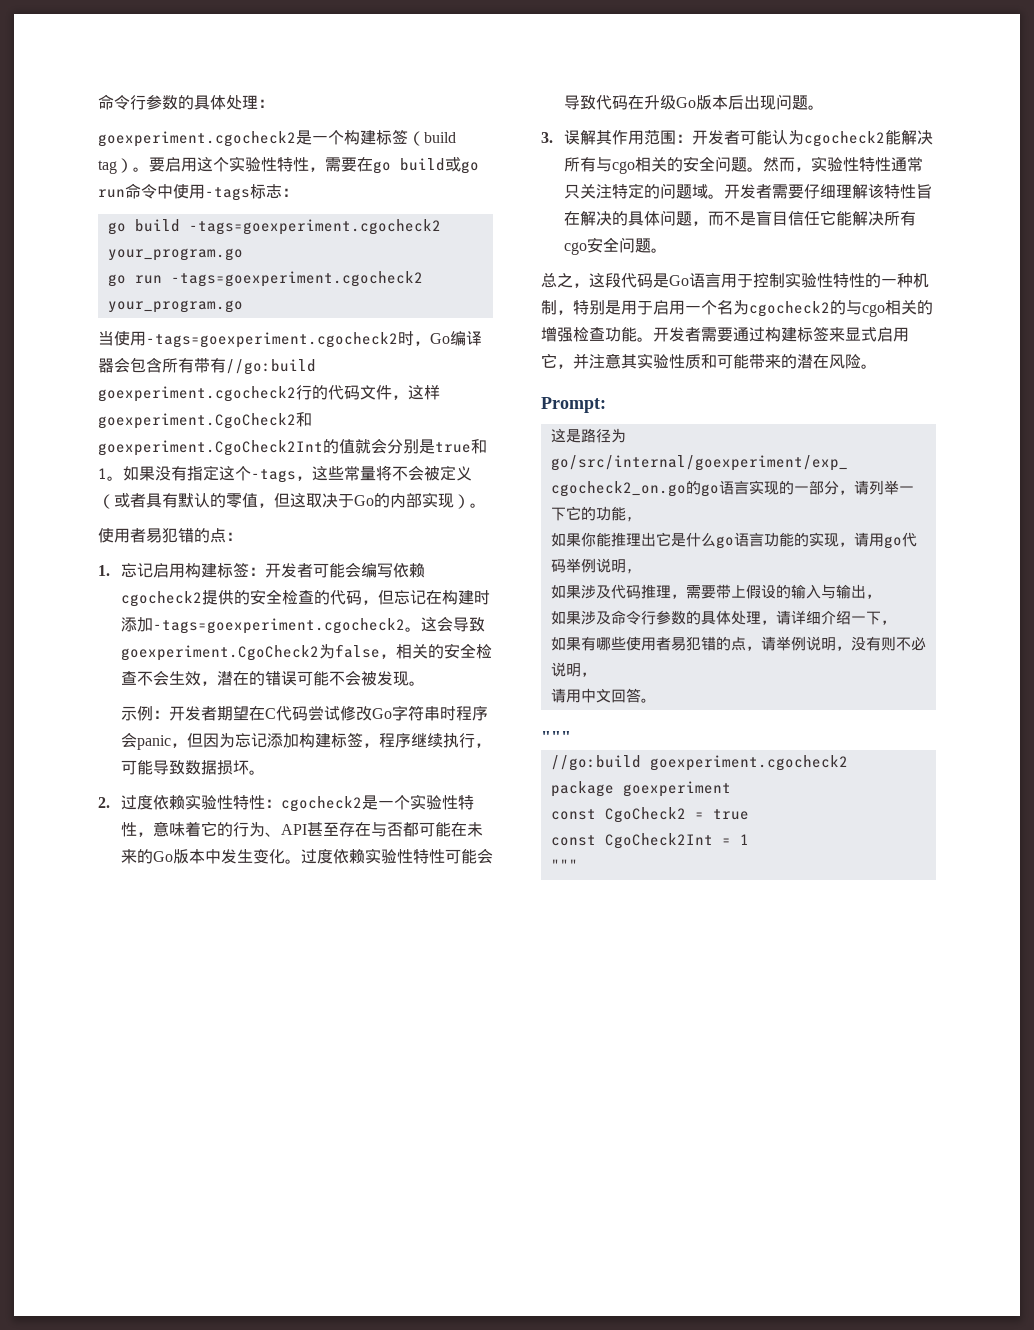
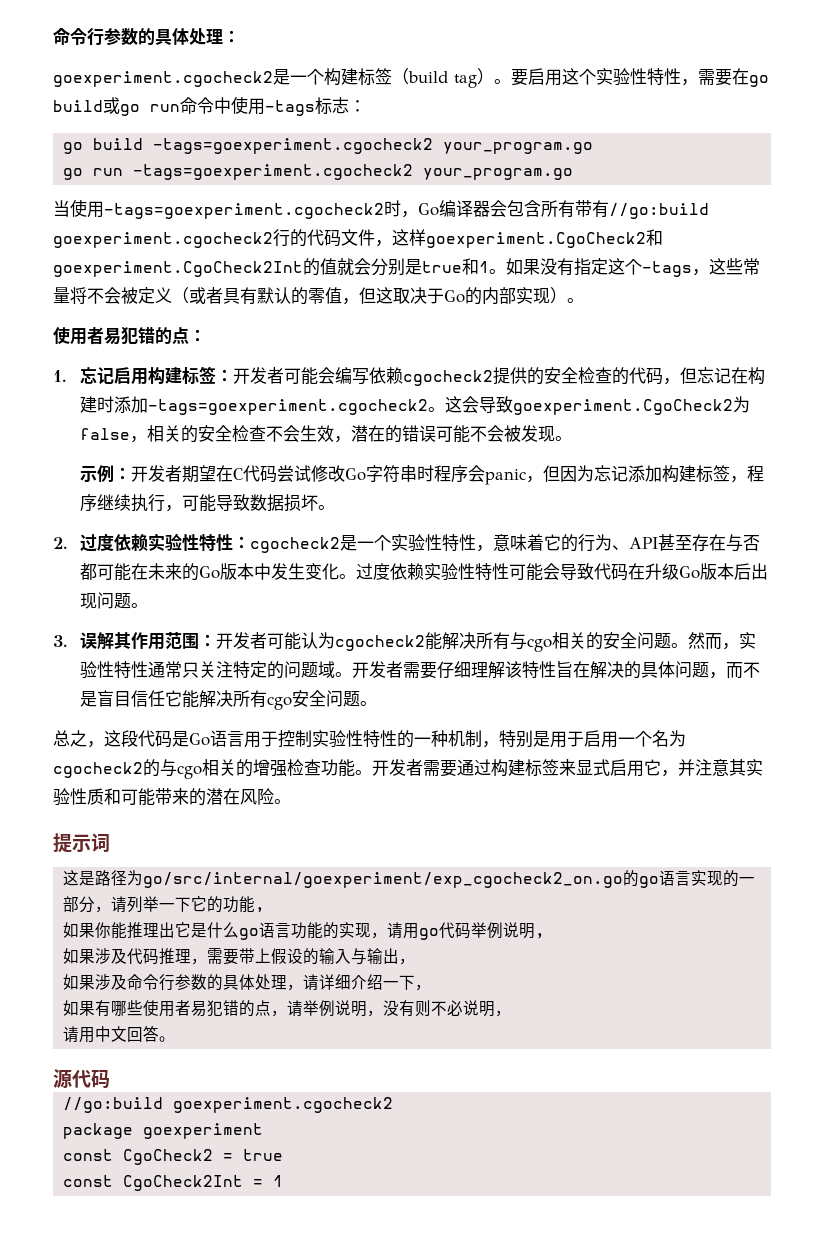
- Prompt:
+ 提示词
  请用中文回答。
- """
+ 源代码
  const CgoCheck2Int = 1
- """

